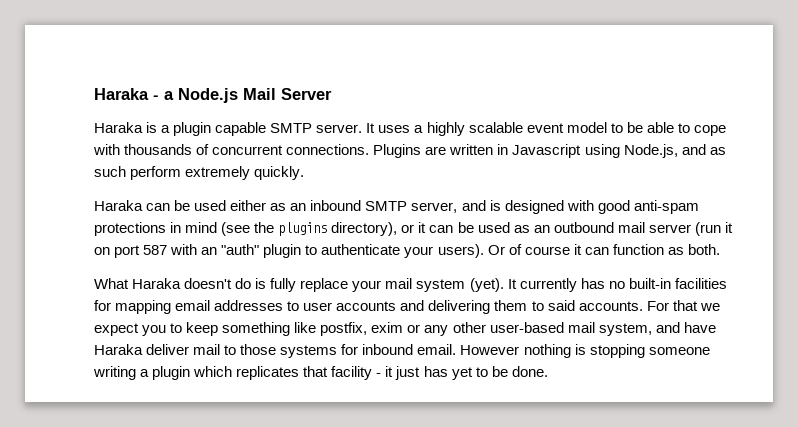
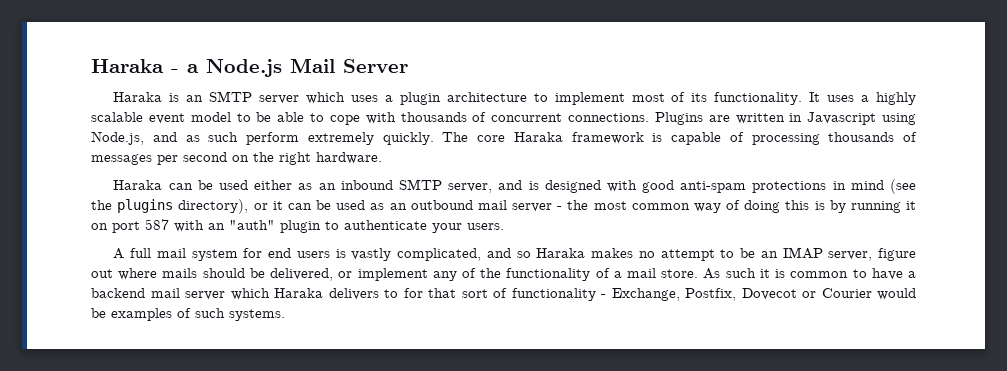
- Haraka is a plugin capable SMTP server.
+ Haraka is an SMTP server which uses a plugin architecture to implement most of its functionality.
+ The core Haraka framework is capable of processing thousands of messages per second on the right hardware.
- Haraka can be used either as an inbound SMTP server, and is designed with good anti-spam protections in mind (see the plugins directory), or it can be used as an outbound mail server (run it on port 587 with an "auth" plugin to authenticate your users). Or of course it can function as both.
- What Haraka doesn't do is fully replace your mail system (yet). It currently has no built-in facilities for mapping email addresses to user accounts and delivering them to said accounts. For that we expect you to keep something like postfix, exim or any other user-based mail system, and have Haraka deliver mail to those systems for inbound email. However nothing is stopping someone writing a plugin which replicates that facility - it just has yet to be done.
+ Haraka can be used either as an inbound SMTP server, and is designed with good anti-spam protections in mind (see the plugins directory), or it can be used as an outbound mail server - the most common way of doing this is by running it on port 587 with an "auth" plugin to authenticate your users.
+ A full mail system for end users is vastly complicated, and so Haraka makes no attempt to be an IMAP server, figure out where mails should be delivered, or implement any of the functionality of a mail store. As such it is common to have a backend mail server which Haraka delivers to for that sort of functionality - Exchange, Postfix, Dovecot or Courier would be examples of such systems.

